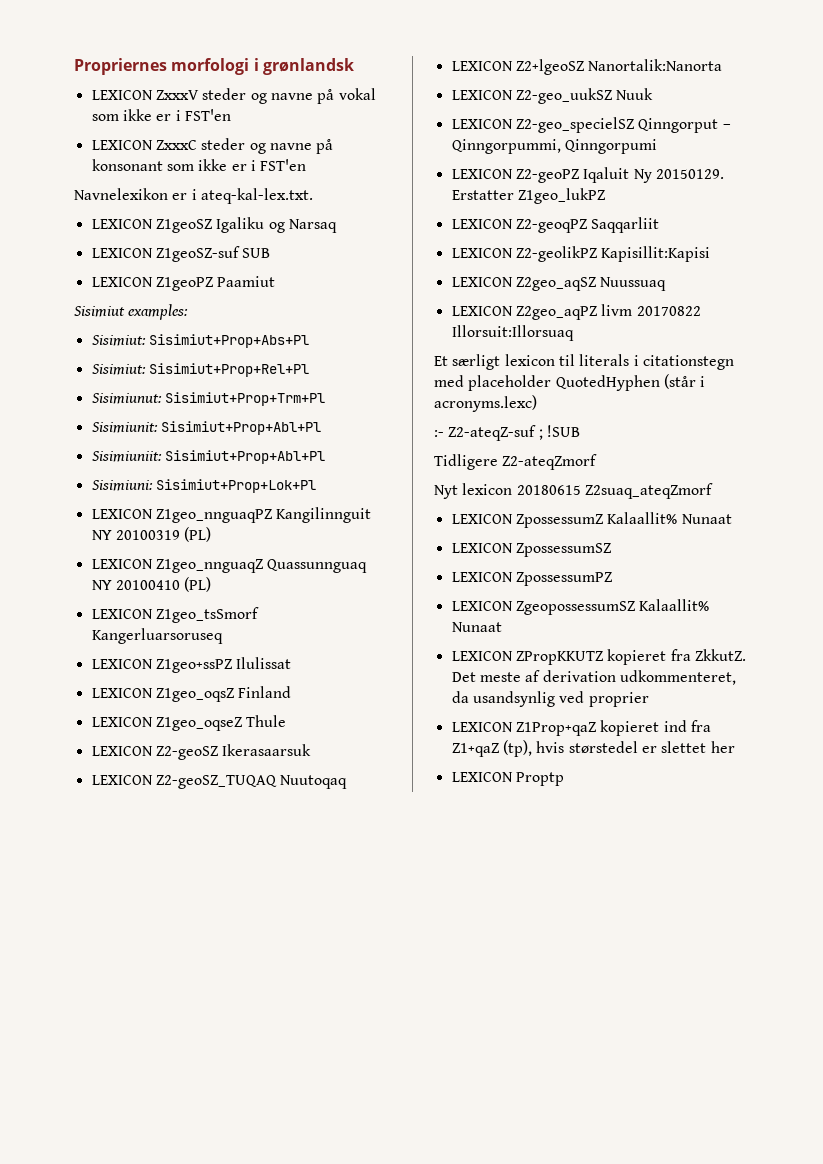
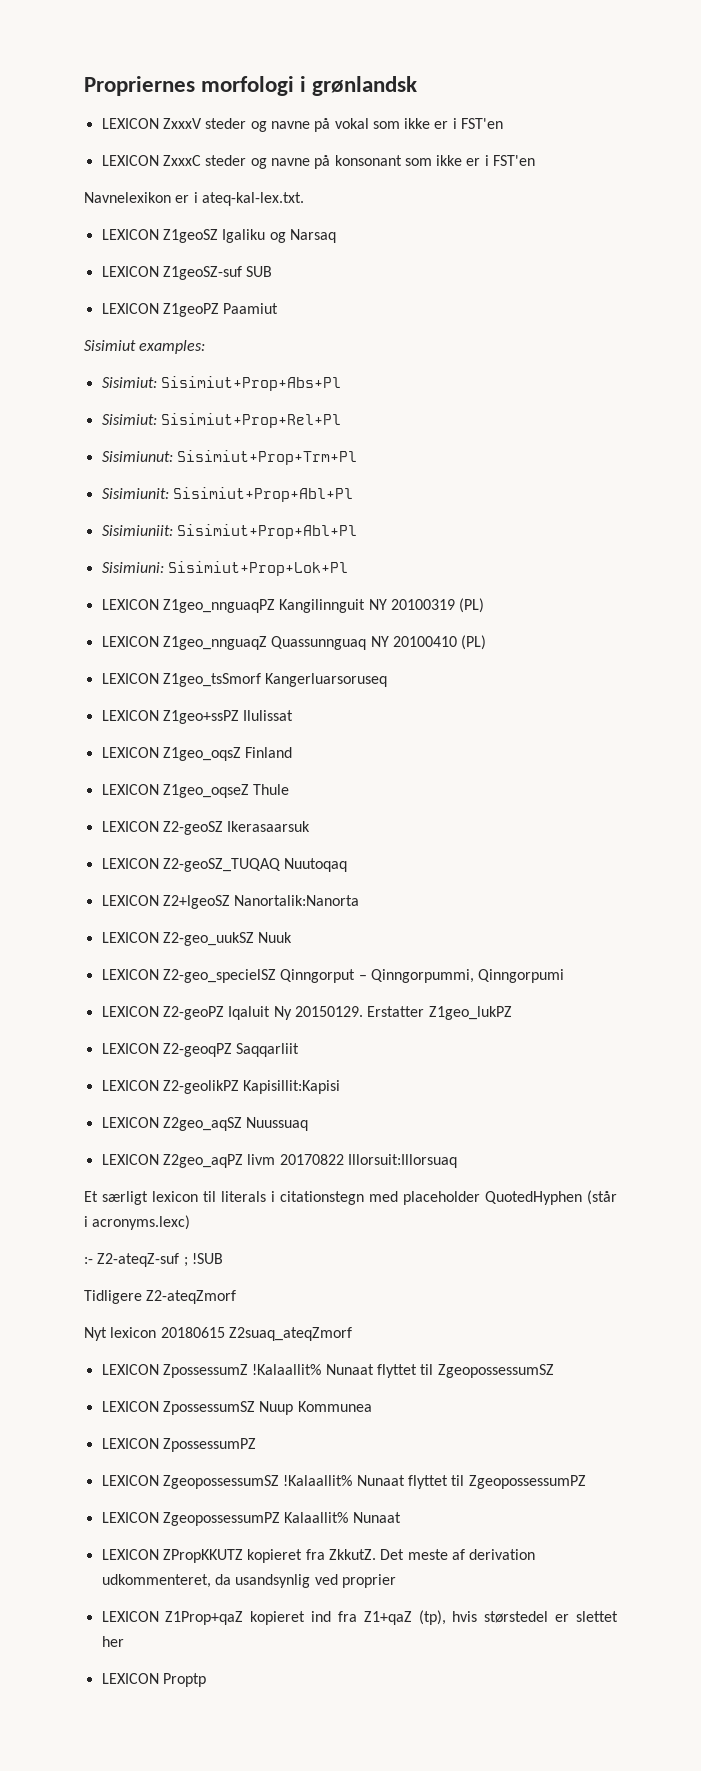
- LEXICON ZpossessumZ Kalaallit% Nunaat
+ LEXICON ZpossessumZ !Kalaallit% Nunaat flyttet til ZgeopossessumSZ
- LEXICON ZpossessumSZ
+ LEXICON ZpossessumSZ Nuup Kommunea
- LEXICON ZgeopossessumSZ Kalaallit% Nunaat
+ LEXICON ZgeopossessumSZ !Kalaallit% Nunaat flyttet til ZgeopossessumPZ
+ LEXICON ZgeopossessumPZ Kalaallit% Nunaat

